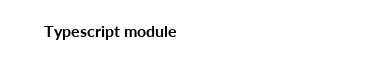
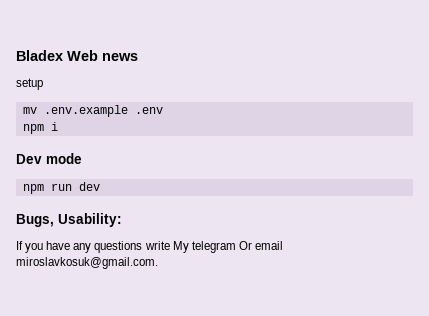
- Typescript module
+ Bladex Web news
+ setup
+ mv .env.example .env
+ npm i
+ Dev mode
+ npm run dev
+ Bugs, Usability:
+ If you have any questions write My telegram Or email miroslavkosuk@gmail.com.

